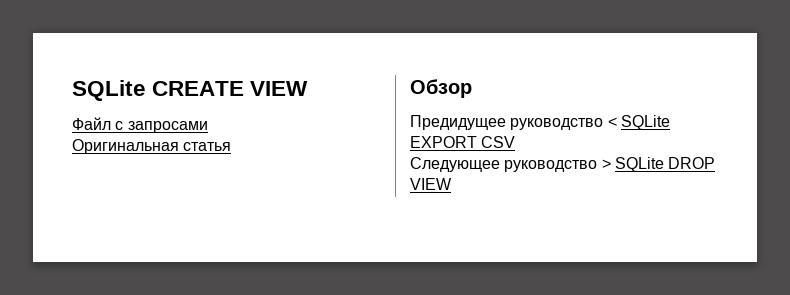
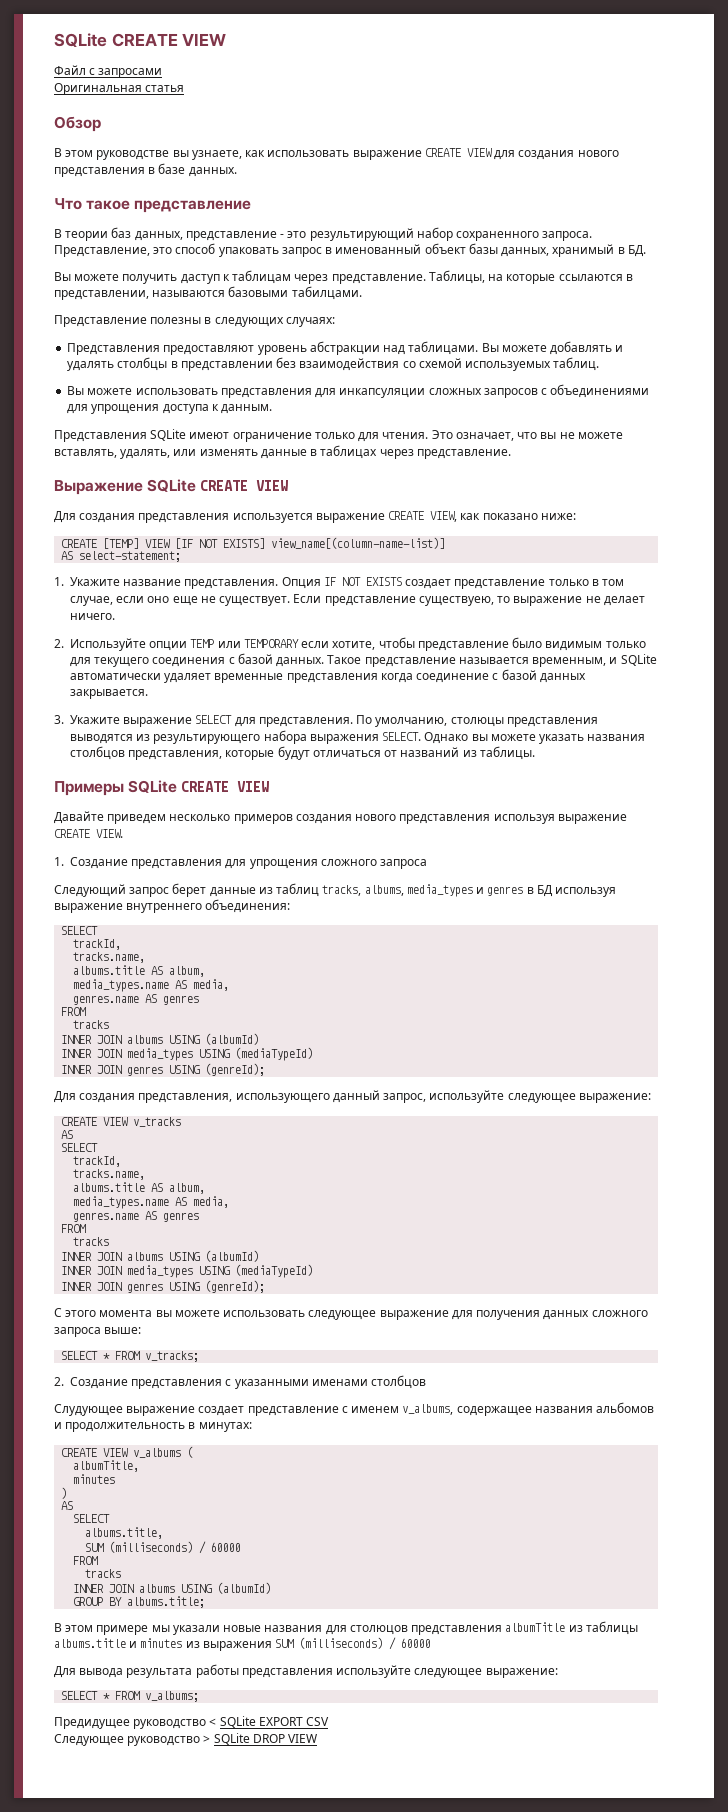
+ В этом руководстве вы узнаете, как использовать выражение CREATE VIEW для создания нового представления в базе данных.
+ Что такое представление
+ В теории баз данных, представление - это результирующий набор сохраненного запроса. Представление, это способ упаковать запрос в именованный объект базы данных, хранимый в БД.
+ Вы можете получить даступ к таблицам через представление. Таблицы, на которые ссылаются в представлении, называются базовыми табилцами.
+ Представление полезны в следующих случаях:
+ Представления предоставляют уровень абстракции над таблицами. Вы можете добавлять и удалять столбцы в представлении без взаимодействия со схемой используемых таблиц.
+ Вы можете использовать представления для инкапсуляции сложных запросов с объединениями для упрощения доступа к данным.
+ Представления SQLite имеют ограничение только для чтения. Это означает, что вы не можете вставлять, удалять, или изменять данные в таблицах через представление.
+ Выражение SQLite CREATE VIEW
+ Для создания представления используется выражение CREATE VIEW, как показано ниже:
+ CREATE [TEMP] VIEW [IF NOT EXISTS] view_name[(column-name-list)]
+ AS select-statement;
+ 1. Укажите название представления. Опция IF NOT EXISTS создает представление только в том случае, если оно еще не существует. Если представление существуею, то выражение не делает ничего.
+ 2. Используйте опции TEMP или TEMPORARY если хотите, чтобы представление было видимым только для текущего соединения с базой данных. Такое представление называется временным, и SQLite автоматически удаляет временные представления когда соединение с базой данных закрывается.
+ 3. Укажите выражение SELECT для представления. По умолчанию, столюцы представления выводятся из результирующего набора выражения SELECT. Однако вы можете указать названия столбцов представления, которые будут отличаться от названий из таблицы.
+ Примеры SQLite CREATE VIEW
+ Давайте приведем несколько примеров создания нового представления используя выражение CREATE VIEW.
+ 1. Создание представления для упрощения сложного запроса
+ Следующий запрос берет данные из таблиц tracks, albums, media_types и genres в БД используя выражение внутреннего объединения:
+ SELECT
+ trackId,
+ tracks.name,
+ albums.title AS album,
+ media_types.name AS media,
+ genres.name AS genres
+ FROM
+ tracks
+ INNER JOIN albums USING (albumId)
+ INNER JOIN media_types USING (mediaTypeId)
+ INNER JOIN genres USING (genreId);
+ Для создания представления, использующего данный запрос, используйте следующее выражение:
+ CREATE VIEW v_tracks
+ AS
+ SELECT
+ trackId,
+ tracks.name,
+ albums.title AS album,
+ media_types.name AS media,
+ genres.name AS genres
+ FROM
+ tracks
+ INNER JOIN albums USING (albumId)
+ INNER JOIN media_types USING (mediaTypeId)
+ INNER JOIN genres USING (genreId);
+ С этого момента вы можете использовать следующее выражение для получения данных сложного запроса выше:
+ SELECT * FROM v_tracks;
+ 2. Создание представления с указанными именами столбцов
+ Слудующее выражение создает представление с именем v_albums, содержащее названия альбомов и продолжительность в минутах:
+ CREATE VIEW v_albums (
+ albumTitle,
+ minutes
+ )
+ AS
+ SELECT
+ albums.title,
+ SUM (milliseconds) / 60000
+ FROM
+ tracks
+ INNER JOIN albums USING (albumId)
+ GROUP BY albums.title;
+ В этом примере мы указали новые названия для столюцов представления albumTitle из таблицы albums.title и minutes из выражения SUM (milliseconds) / 60000
+ Для вывода результата работы представления используйте следующее выражение:
+ SELECT * FROM v_albums;

